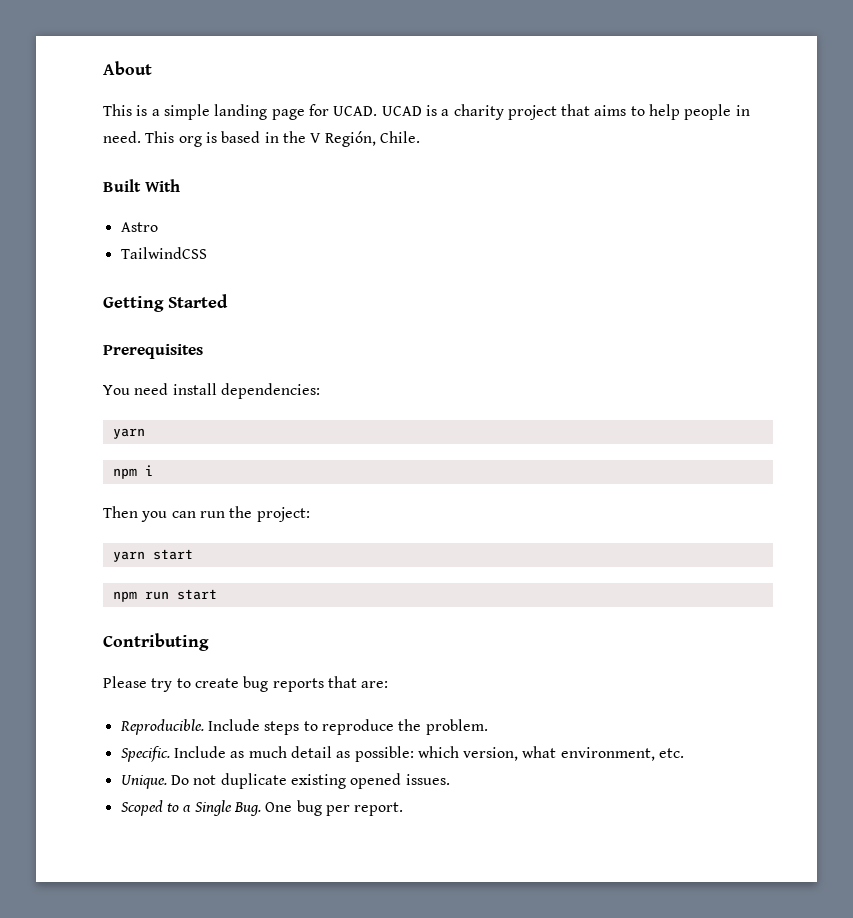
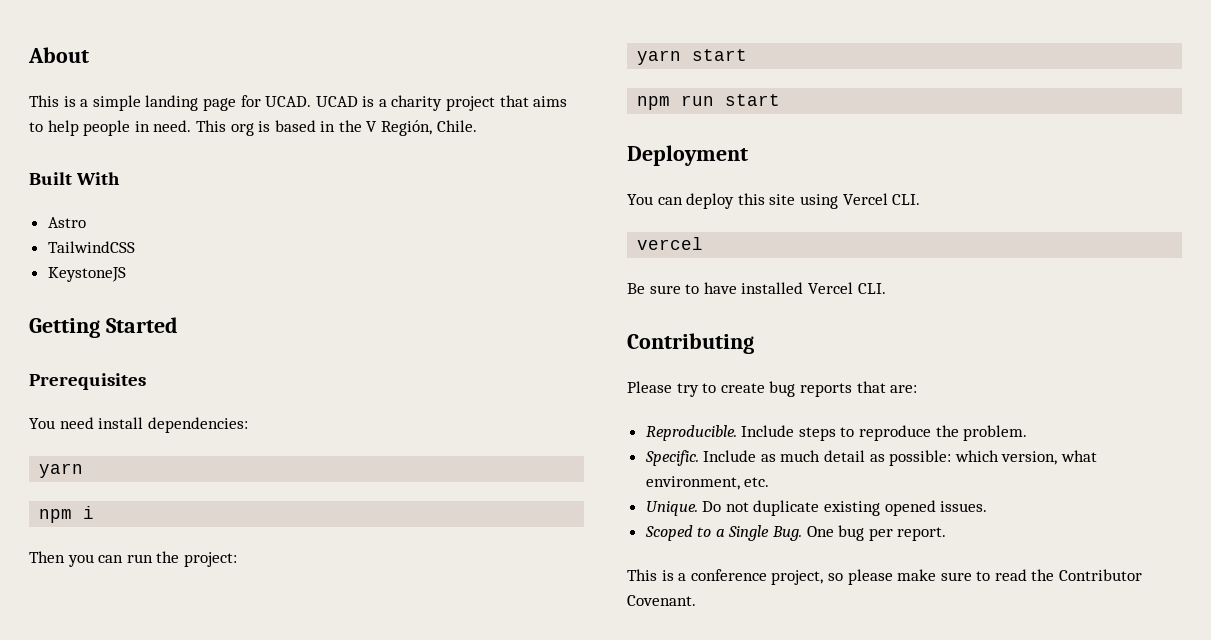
+ KeystoneJS
+ Deployment
+ You can deploy this site using Vercel CLI.
+ vercel
+ Be sure to have installed Vercel CLI.
+ This is a conference project, so please make sure to read the Contributor Covenant.

